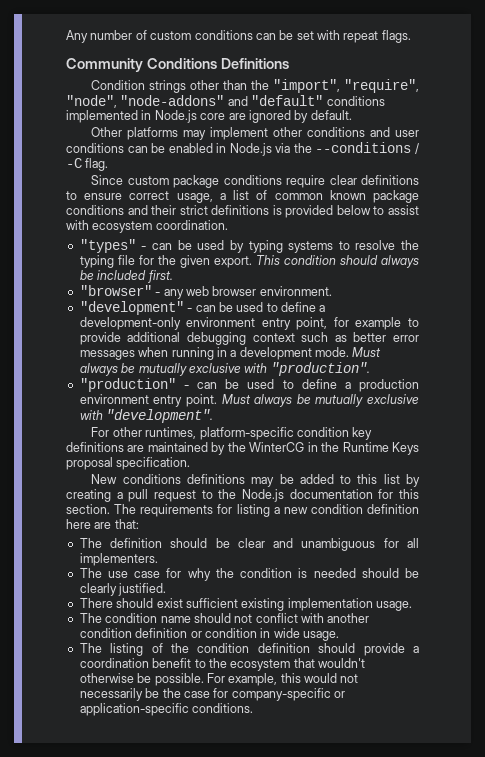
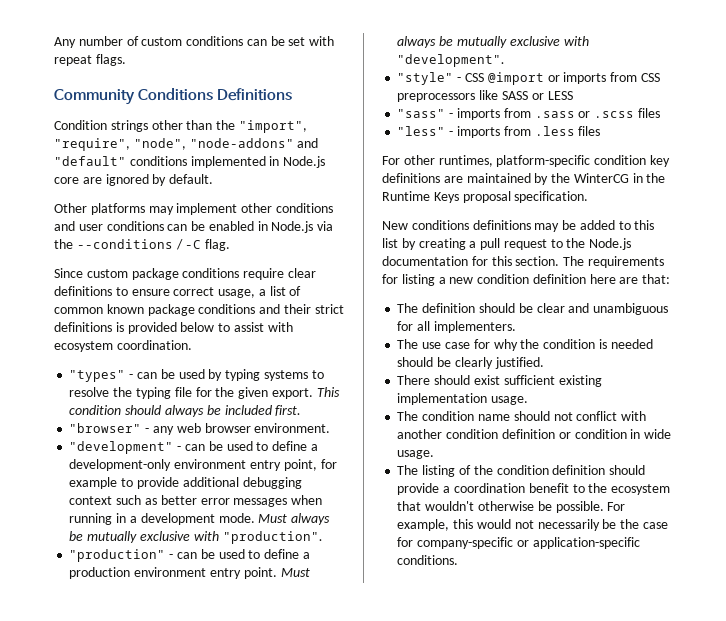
+ "style" - CSS @import or imports from CSS preprocessors like SASS or LESS
+ "sass" - imports from .sass or .scss files
+ "less" - imports from .less files

